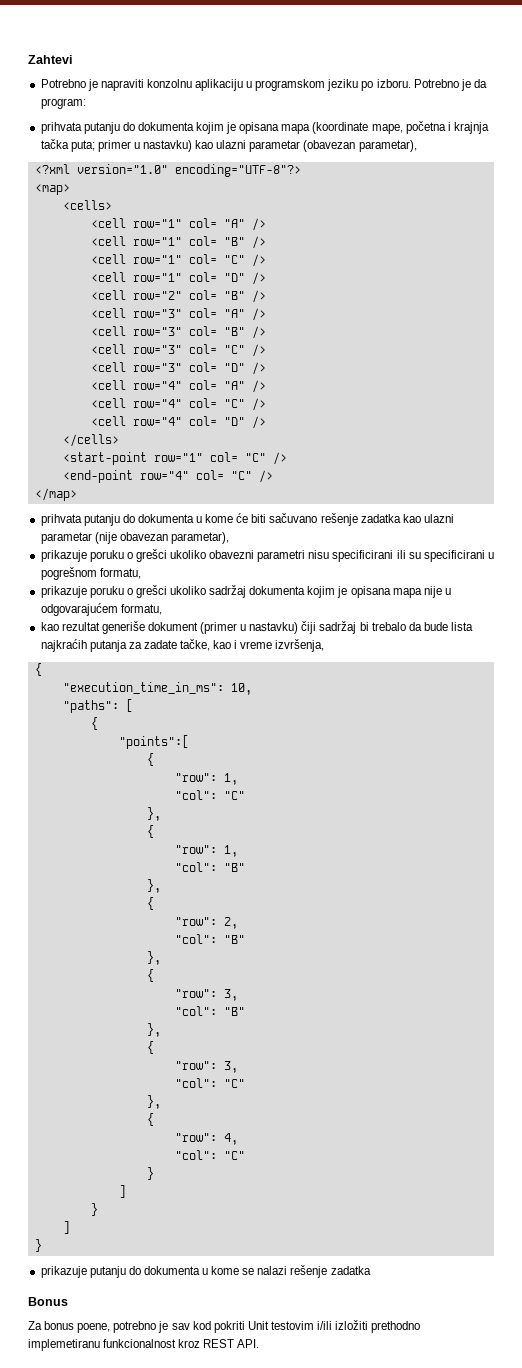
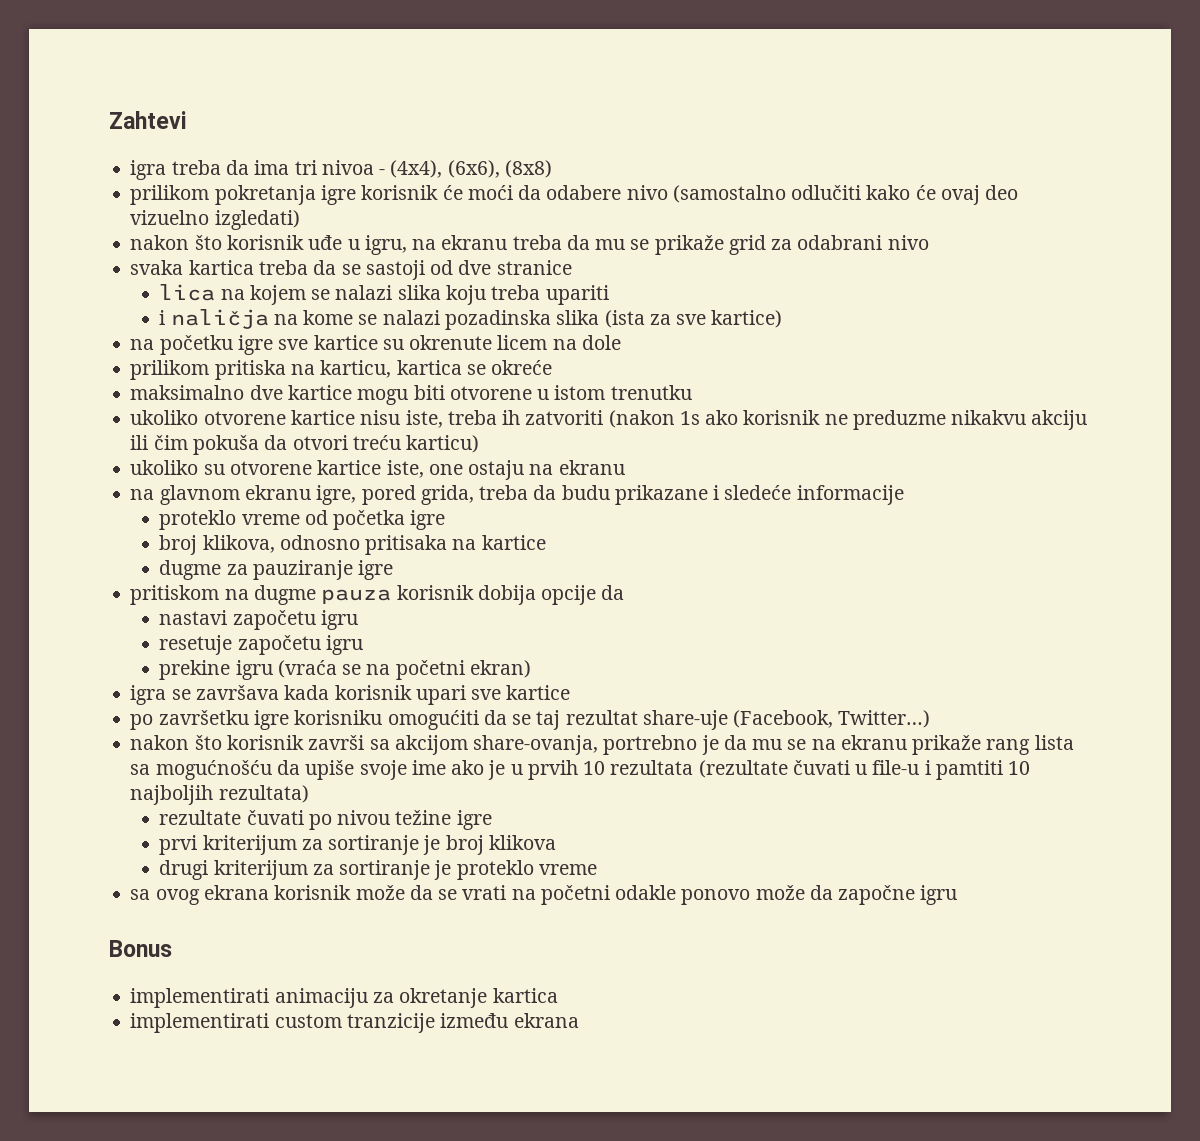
- Potrebno je napraviti konzolnu aplikaciju u programskom jeziku po izboru. Potrebno je da program:
- prihvata putanju do dokumenta kojim je opisana mapa (koordinate mape, početna i krajnja tačka puta; primer u nastavku) kao ulazni parametar (obavezan parametar),
- <?xml version="1.0" encoding="UTF-8"?>
- <map>
- <cells>
- <cell row="1" col= "A" />
- <cell row="1" col= "B" />
- <cell row="1" col= "C" />
- <cell row="1" col= "D" />
- <cell row="2" col= "B" />
- <cell row="3" col= "A" />
- <cell row="3" col= "B" />
- <cell row="3" col= "C" />
- <cell row="3" col= "D" />
- <cell row="4" col= "A" />
- <cell row="4" col= "C" />
- <cell row="4" col= "D" />
- </cells>
- <start-point row="1" col= "C" />
- <end-point row="4" col= "C" />
- </map>
- prihvata putanju do dokumenta u kome će biti sačuvano rešenje zadatka kao ulazni parametar (nije obavezan parametar),
- prikazuje poruku o grešci ukoliko obavezni parametri nisu specificirani ili su specificirani u pogrešnom formatu,
- prikazuje poruku o grešci ukoliko sadržaj dokumenta kojim je opisana mapa nije u odgovarajućem formatu,
- kao rezultat generiše dokument (primer u nastavku) čiji sadržaj bi trebalo da bude lista najkraćih putanja za zadate tačke, kao i vreme izvršenja,
- {
- "execution_time_in_ms": 10,
- "paths": [
- {
- "points":[
- {
- "row": 1,
- "col": "C"
- },
- {
- "row": 1,
- "col": "B"
- },
- {
- "row": 2,
- "col": "B"
- },
- {
- "row": 3,
- "col": "B"
- },
- {
- "row": 3,
- "col": "C"
- },
- {
- "row": 4,
- "col": "C"
- }
- ]
- }
- ]
- }
- prikazuje putanju do dokumenta u kome se nalazi rešenje zadatka
+ igra treba da ima tri nivoa - (4x4), (6x6), (8x8)
+ prilikom pokretanja igre korisnik će moći da odabere nivo (samostalno odlučiti kako će ovaj deo vizuelno izgledati)
+ nakon što korisnik uđe u igru, na ekranu treba da mu se prikaže grid za odabrani nivo
+ svaka kartica treba da se sastoji od dve stranice
+ lica na kojem se nalazi slika koju treba upariti
+ i naličja na kome se nalazi pozadinska slika (ista za sve kartice)
+ na početku igre sve kartice su okrenute licem na dole
+ prilikom pritiska na karticu, kartica se okreće
+ maksimalno dve kartice mogu biti otvorene u istom trenutku
+ ukoliko otvorene kartice nisu iste, treba ih zatvoriti (nakon 1s ako korisnik ne preduzme nikakvu akciju ili čim pokuša da otvori treću karticu)
+ ukoliko su otvorene kartice iste, one ostaju na ekranu
+ na glavnom ekranu igre, pored grida, treba da budu prikazane i sledeće informacije
+ proteklo vreme od početka igre
+ broj klikova, odnosno pritisaka na kartice
+ dugme za pauziranje igre
+ pritiskom na dugme pauza korisnik dobija opcije da
+ nastavi započetu igru
+ resetuje započetu igru
+ prekine igru (vraća se na početni ekran)
+ igra se završava kada korisnik upari sve kartice
+ po završetku igre korisniku omogućiti da se taj rezultat share-uje (Facebook, Twitter…)
+ nakon što korisnik završi sa akcijom share-ovanja, portrebno je da mu se na ekranu prikaže rang lista sa mogućnošću da upiše svoje ime ako je u prvih 10 rezultata (rezultate čuvati u file-u i pamtiti 10 najboljih rezultata)
+ rezultate čuvati po nivou težine igre
+ prvi kriterijum za sortiranje je broj klikova
+ drugi kriterijum za sortiranje je proteklo vreme
+ sa ovog ekrana korisnik može da se vrati na početni odakle ponovo može da započne igru
  Bonus
- Za bonus poene, potrebno je sav kod pokriti Unit testovim i/ili izložiti prethodno implemetiranu funkcionalnost kroz REST API.
+ implementirati animaciju za okretanje kartica
+ implementirati custom tranzicije između ekrana

